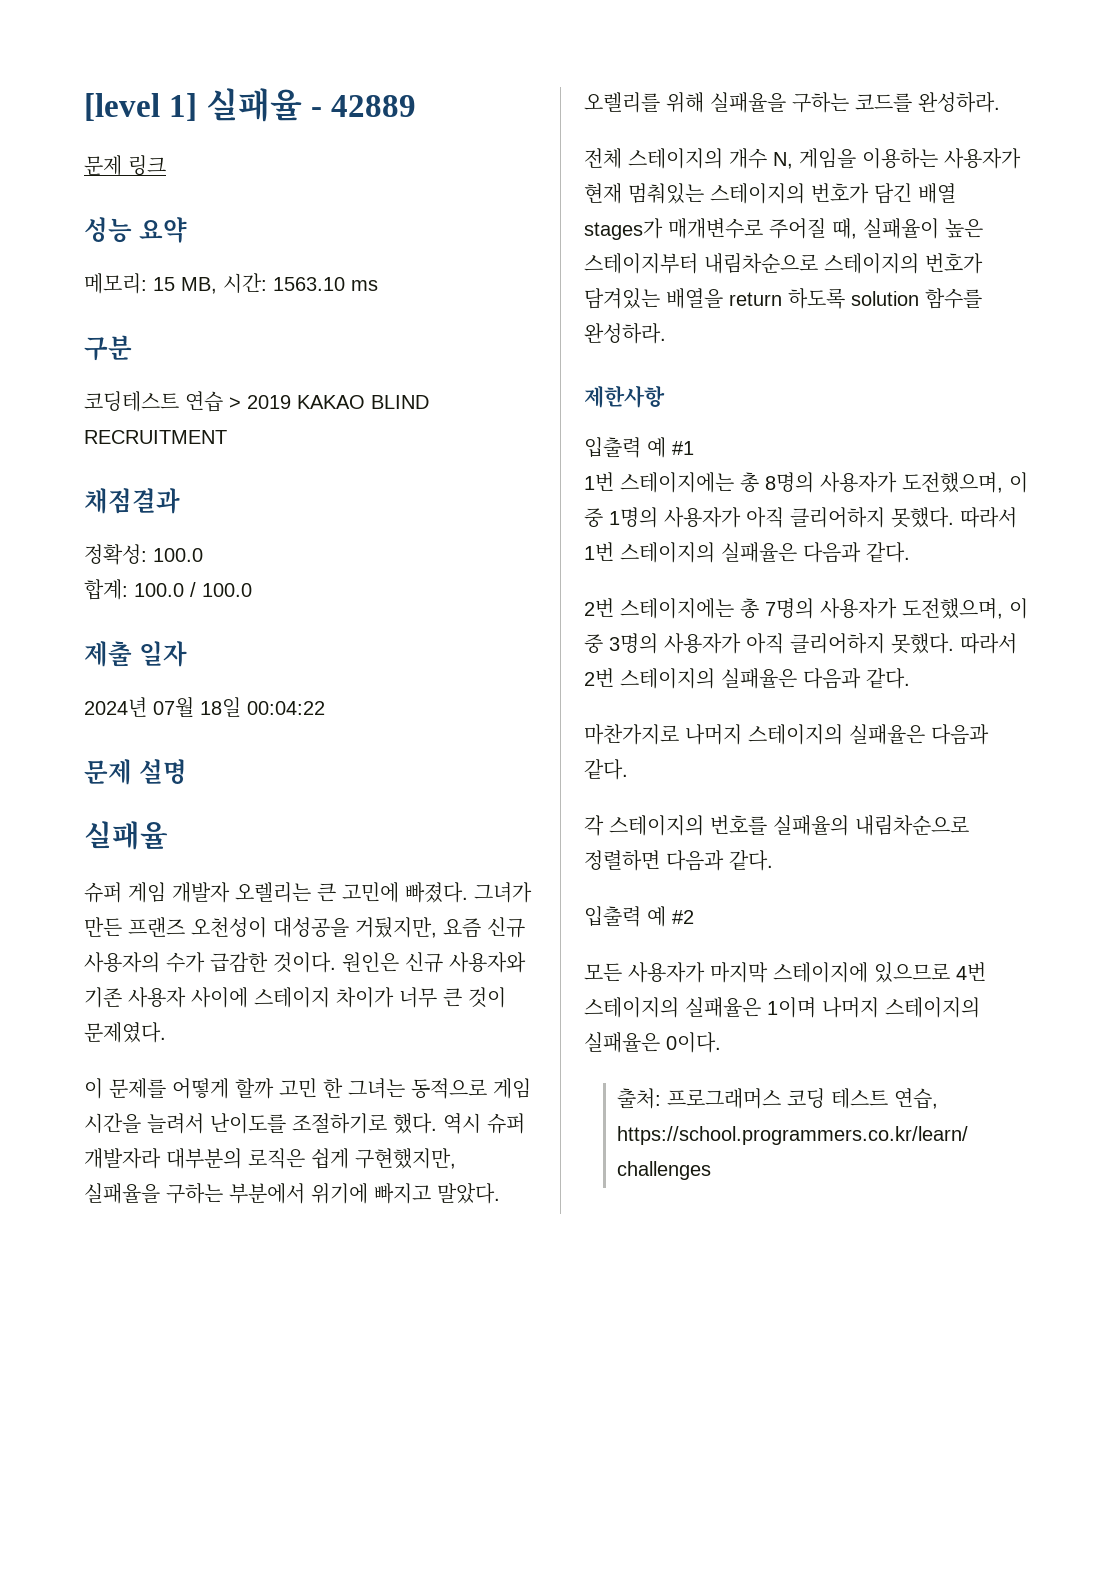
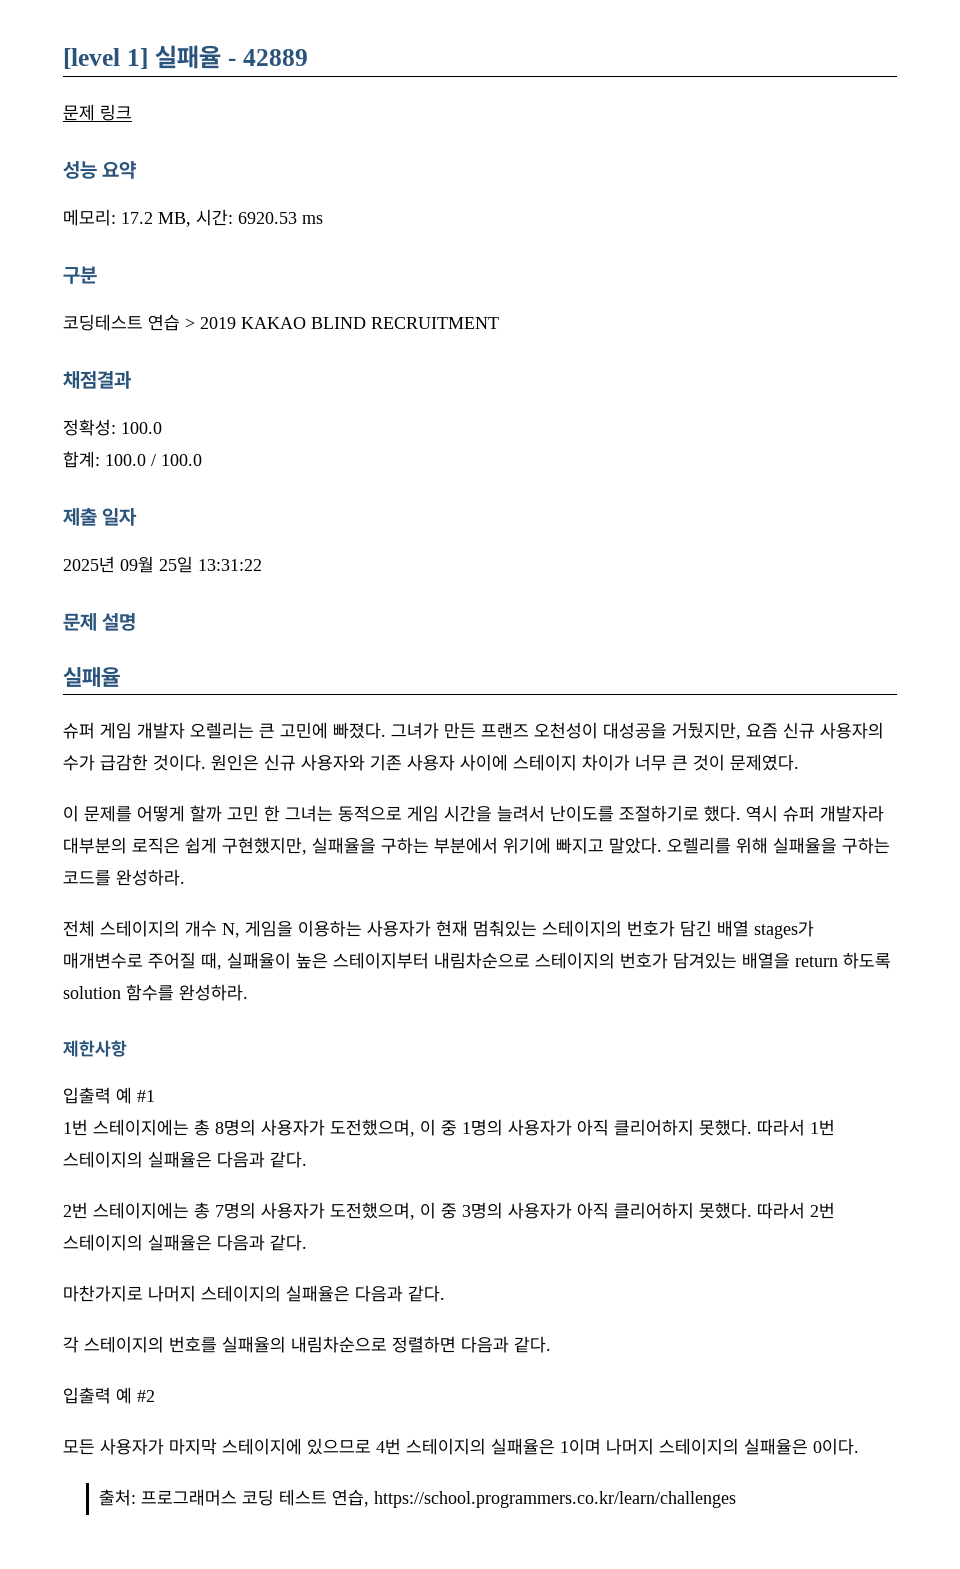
- 메모리: 15 MB, 시간: 1563.10 ms
+ 메모리: 17.2 MB, 시간: 6920.53 ms
- 2024년 07월 18일 00:04:22
+ 2025년 09월 25일 13:31:22

